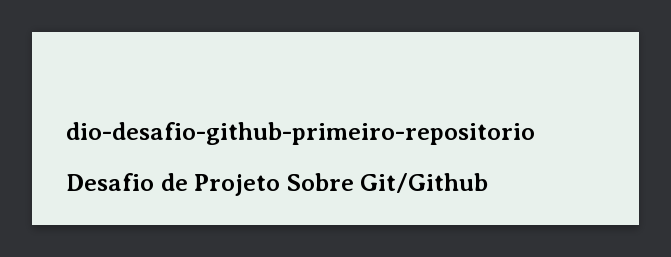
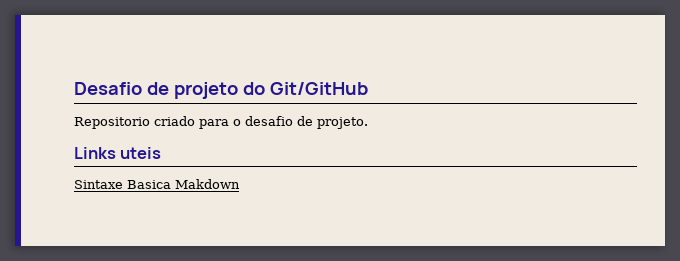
- dio-desafio-github-primeiro-repositorio
- Desafio de Projeto Sobre Git/Github
+ Desafio de projeto do Git/GitHub
+ Repositorio criado para o desafio de projeto.
+ Links uteis
+ Sintaxe Basica Makdown

